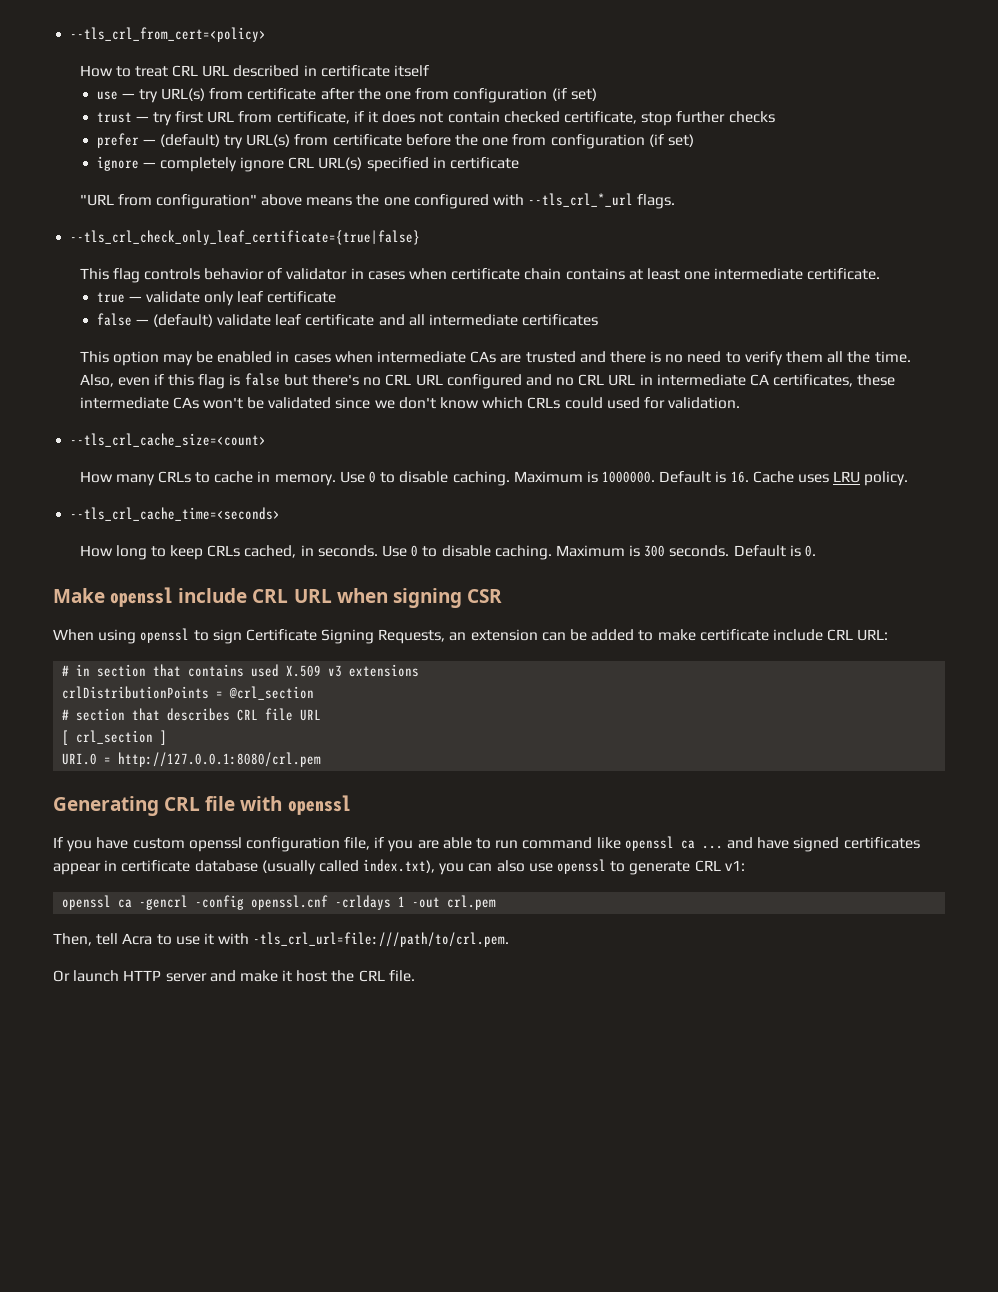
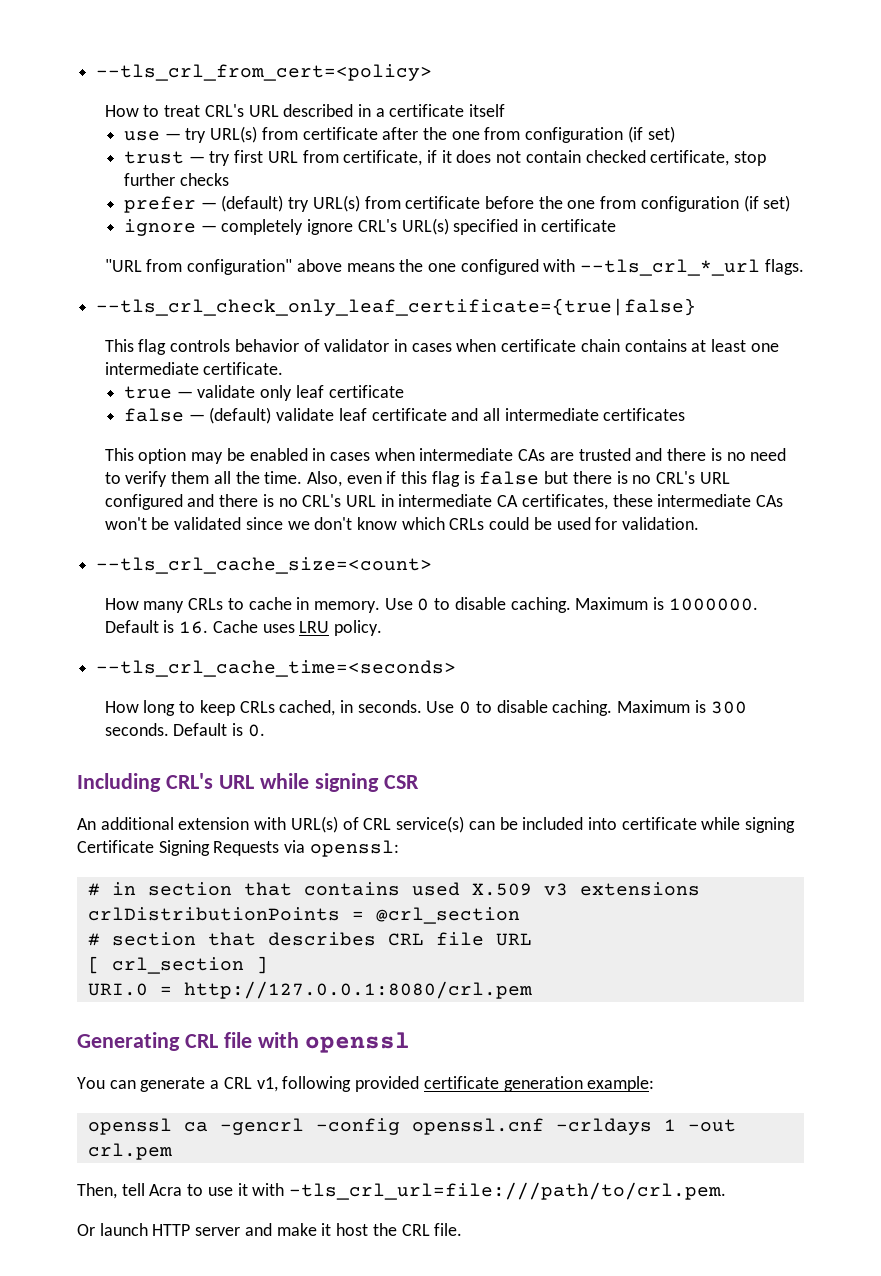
- How to treat CRL URL described in certificate itself
+ How to treat CRL's URL described in a certificate itself
- ignore — completely ignore CRL URL(s) specified in certificate
+ ignore — completely ignore CRL's URL(s) specified in certificate
- Also, even if this flag is false but there's no CRL URL configured and no CRL URL in intermediate CA certificates, these intermediate CAs won't be validated since we don't know which CRLs could used for validation.
+ Also, even if this flag is false but there is no CRL's URL configured and there is no CRL's URL in intermediate CA certificates, these intermediate CAs won't be validated since we don't know which CRLs could be used for validation.
- Make openssl include CRL URL when signing CSR
- When using openssl to sign Certificate Signing Requests, an extension can be added to make certificate include CRL URL:
+ Including CRL's URL while signing CSR
+ An additional extension with URL(s) of CRL service(s) can be included into certificate while signing Certificate Signing Requests via openssl:
- If you have custom openssl configuration file, if you are able to run command like openssl ca ... and have signed certificates appear in certificate database (usually called index.txt), you can also use openssl to generate CRL v1:
+ You can generate a CRL v1, following provided certificate generation example:

